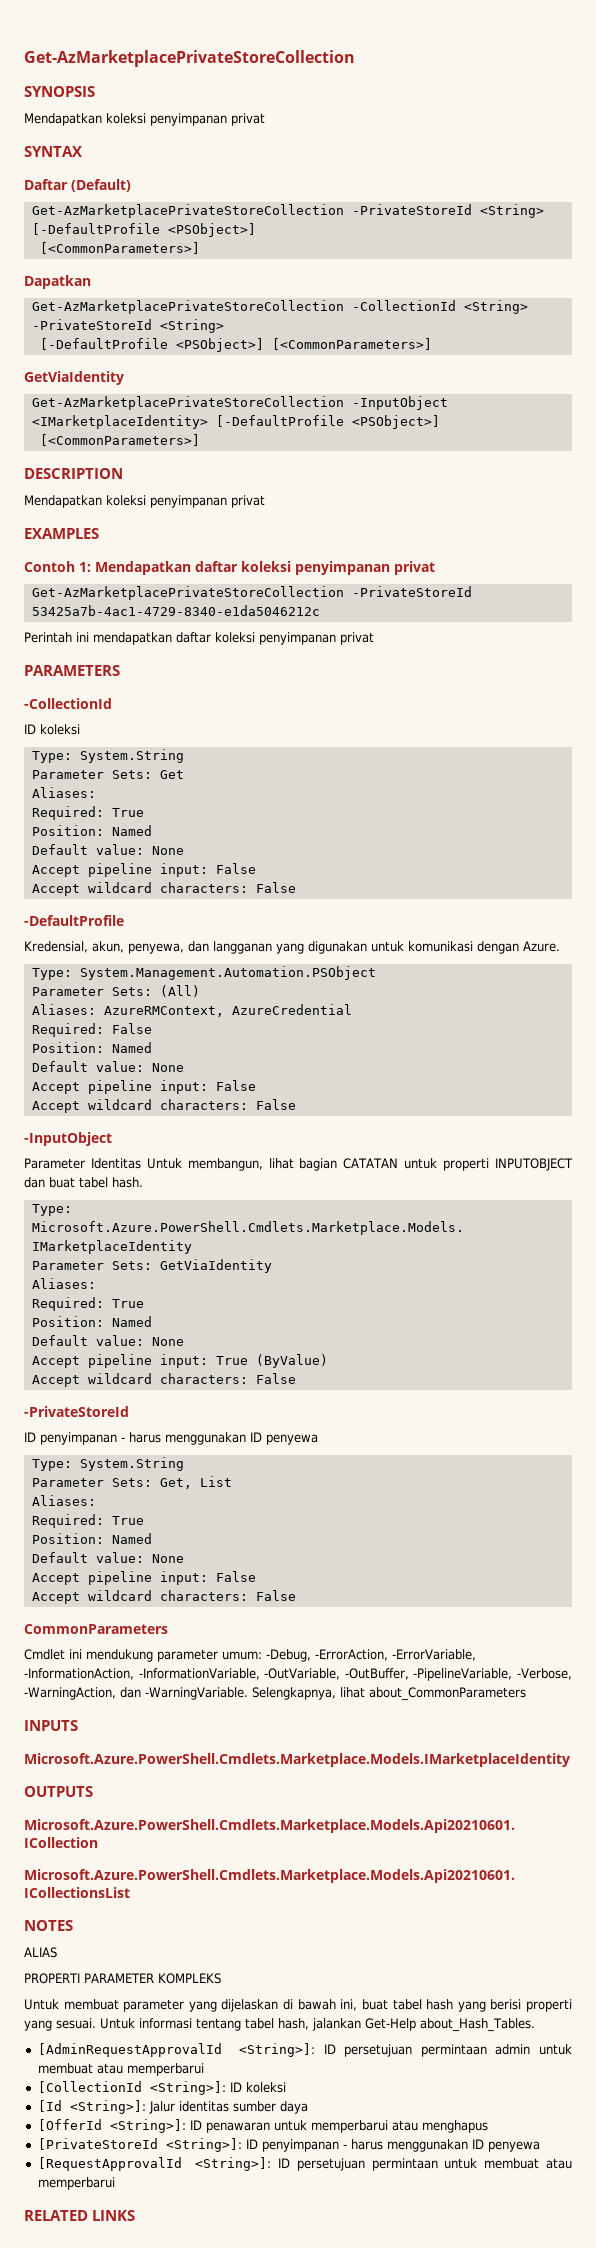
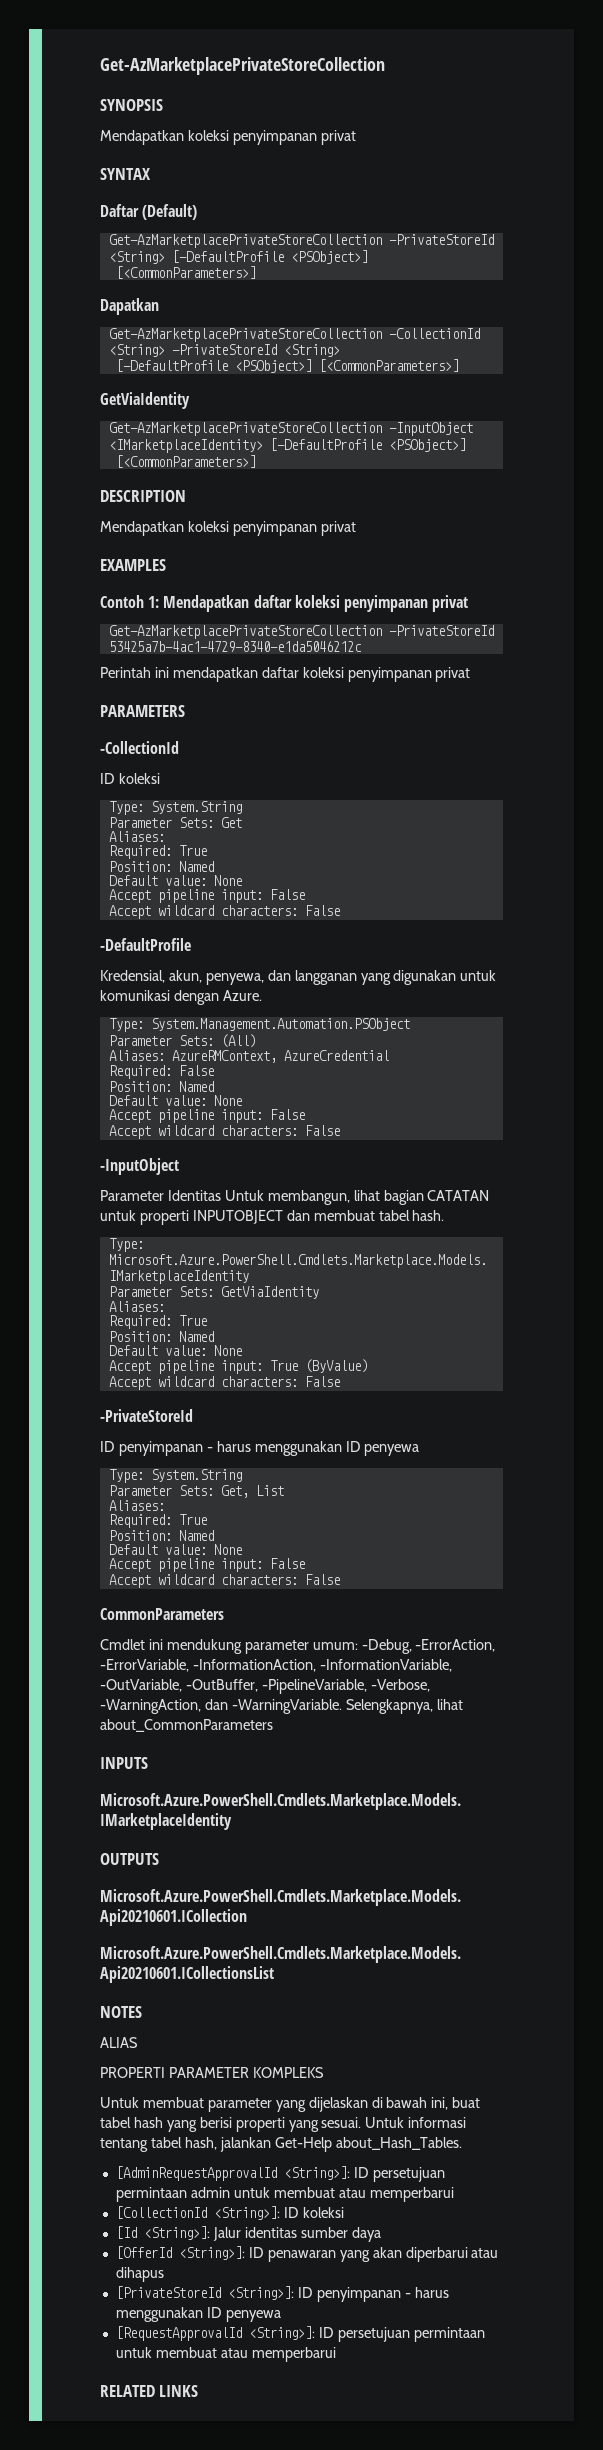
- Parameter Identitas Untuk membangun, lihat bagian CATATAN untuk properti INPUTOBJECT dan buat tabel hash.
+ Parameter Identitas Untuk membangun, lihat bagian CATATAN untuk properti INPUTOBJECT dan membuat tabel hash.
- [OfferId <String>]: ID penawaran untuk memperbarui atau menghapus
+ [OfferId <String>]: ID penawaran yang akan diperbarui atau dihapus

